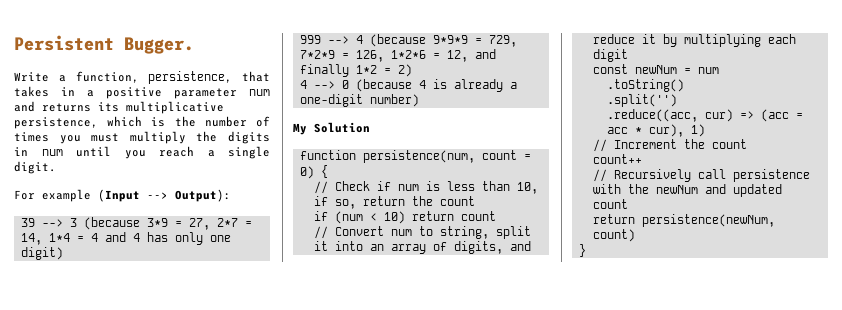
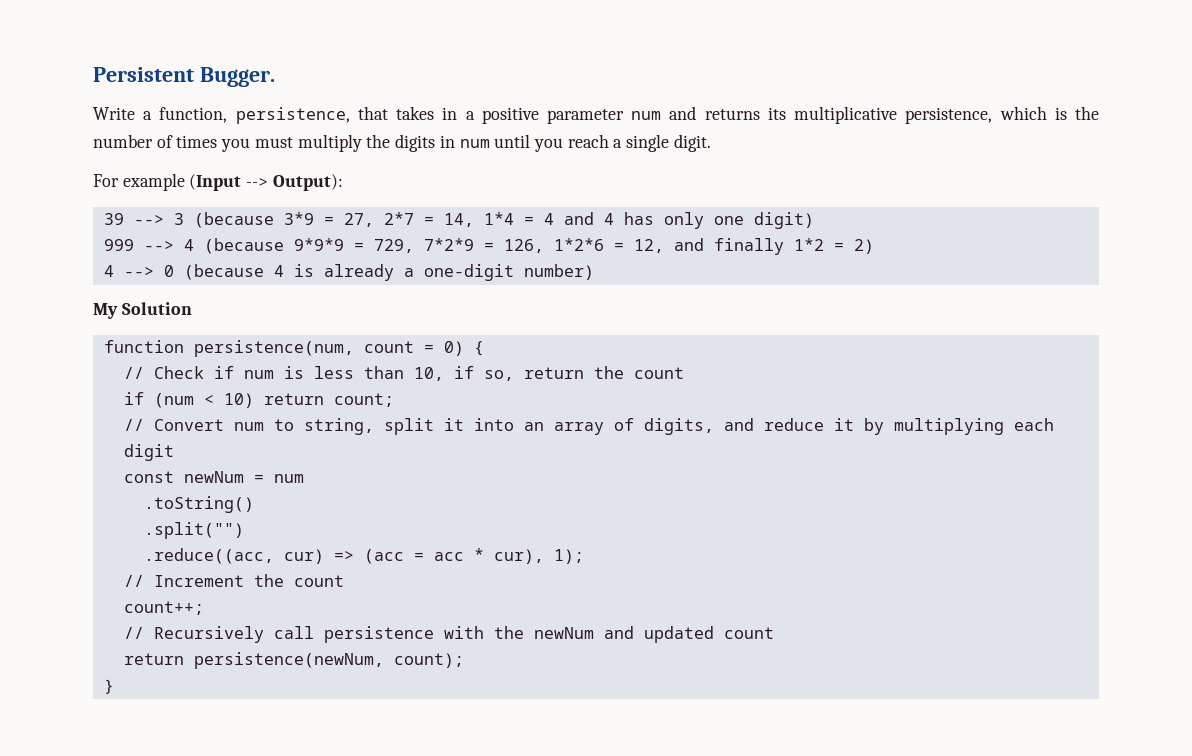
- if (num < 10) return count
+ if (num < 10) return count;
- .split('')
+ .split("")
- .reduce((acc, cur) => (acc = acc * cur), 1)
+ .reduce((acc, cur) => (acc = acc * cur), 1);
- count++
+ count++;
- return persistence(newNum, count)
+ return persistence(newNum, count);

